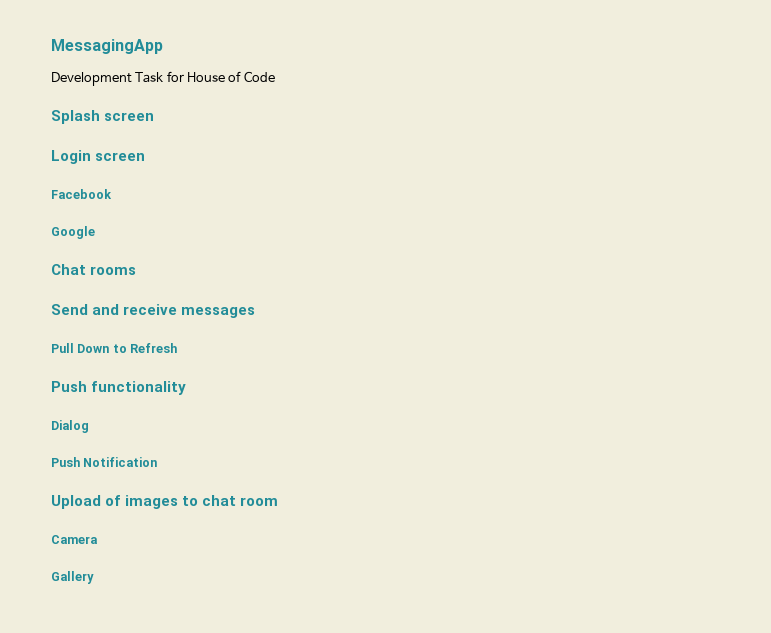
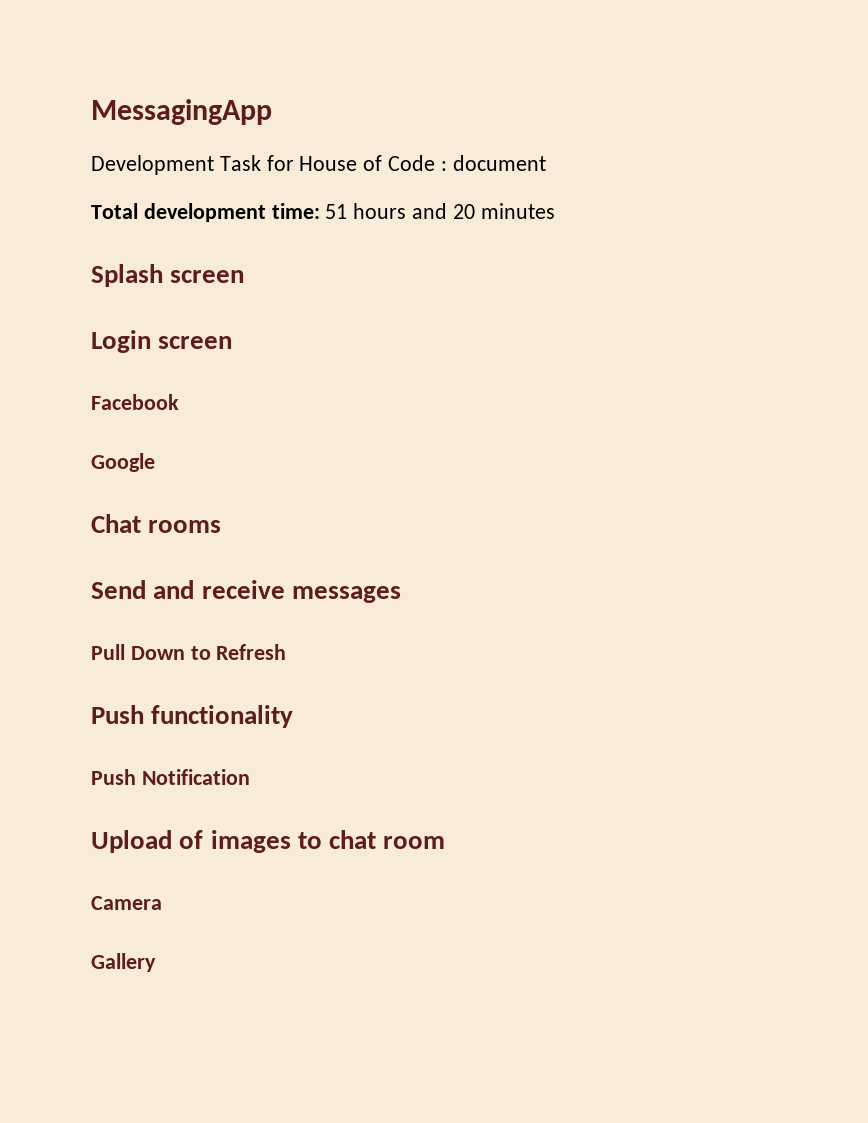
- Development Task for House of Code
+ Development Task for House of Code : document
+ Total development time: 51 hours and 20 minutes
- Dialog

